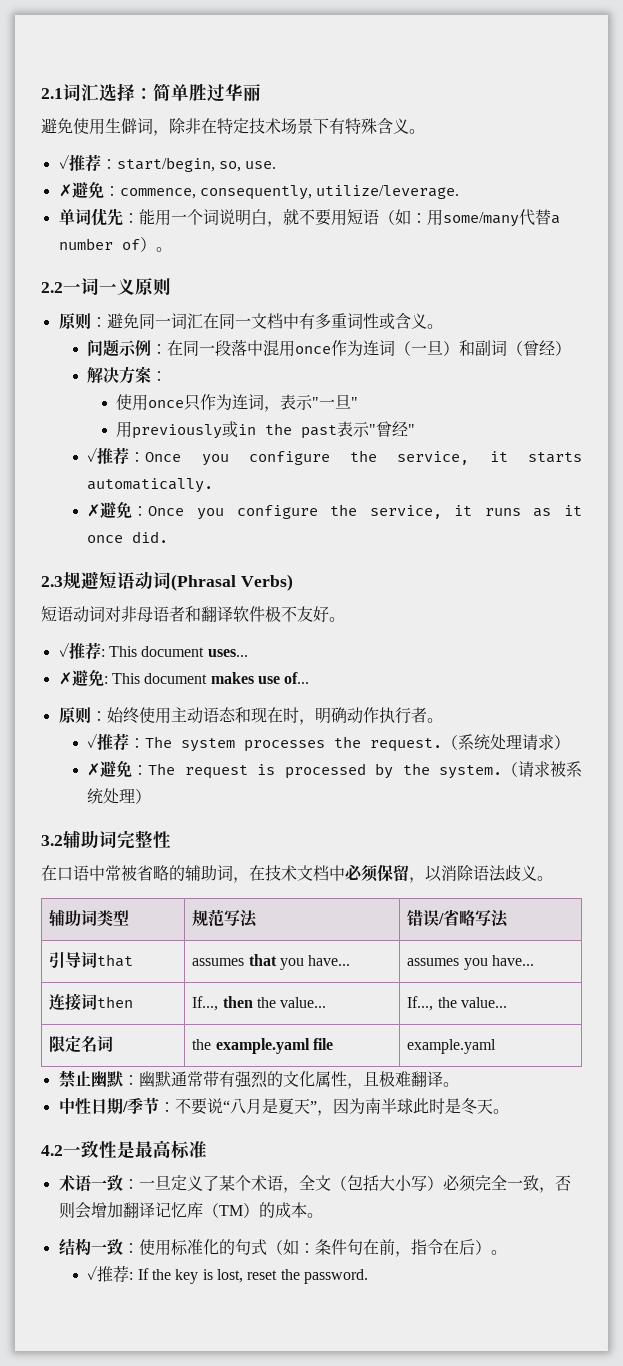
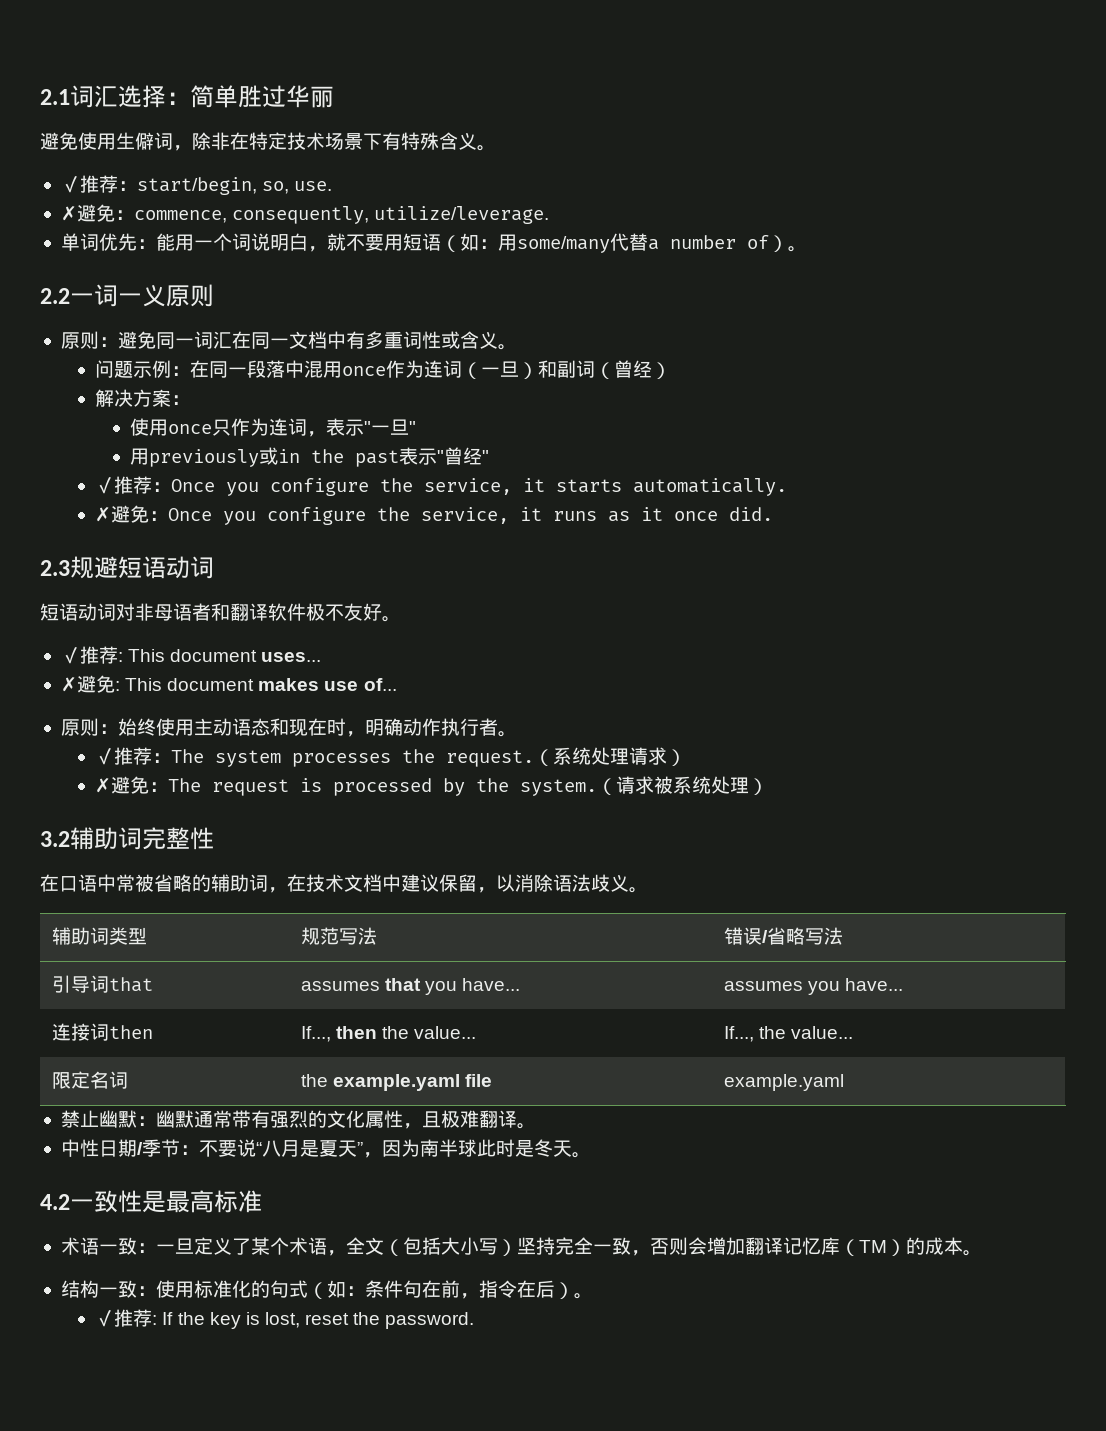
- 2.3规避短语动词(Phrasal Verbs)
+ 2.3规避短语动词
- 在口语中常被省略的辅助词，在技术文档中必须保留，以消除语法歧义。
+ 在口语中常被省略的辅助词，在技术文档中建议保留，以消除语法歧义。
- 术语一致：一旦定义了某个术语，全文（包括大小写）必须完全一致，否则会增加翻译记忆库（TM）的成本。
+ 术语一致：一旦定义了某个术语，全文（包括大小写）坚持完全一致，否则会增加翻译记忆库（TM）的成本。

